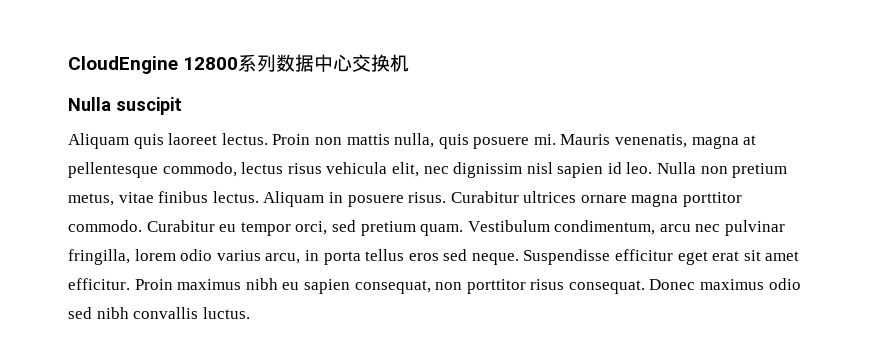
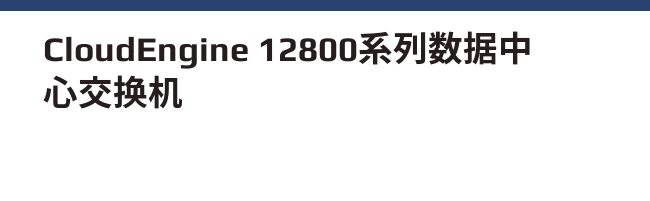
- Nulla suscipit
- Aliquam quis laoreet lectus. Proin non mattis nulla, quis posuere mi. Mauris venenatis, magna at pellentesque commodo, lectus risus vehicula elit, nec dignissim nisl sapien id leo. Nulla non pretium metus, vitae finibus lectus. Aliquam in posuere risus. Curabitur ultrices ornare magna porttitor commodo. Curabitur eu tempor orci, sed pretium quam. Vestibulum condimentum, arcu nec pulvinar fringilla, lorem odio varius arcu, in porta tellus eros sed neque. Suspendisse efficitur eget erat sit amet efficitur. Proin maximus nibh eu sapien consequat, non porttitor risus consequat. Donec maximus odio sed nibh convallis luctus.

